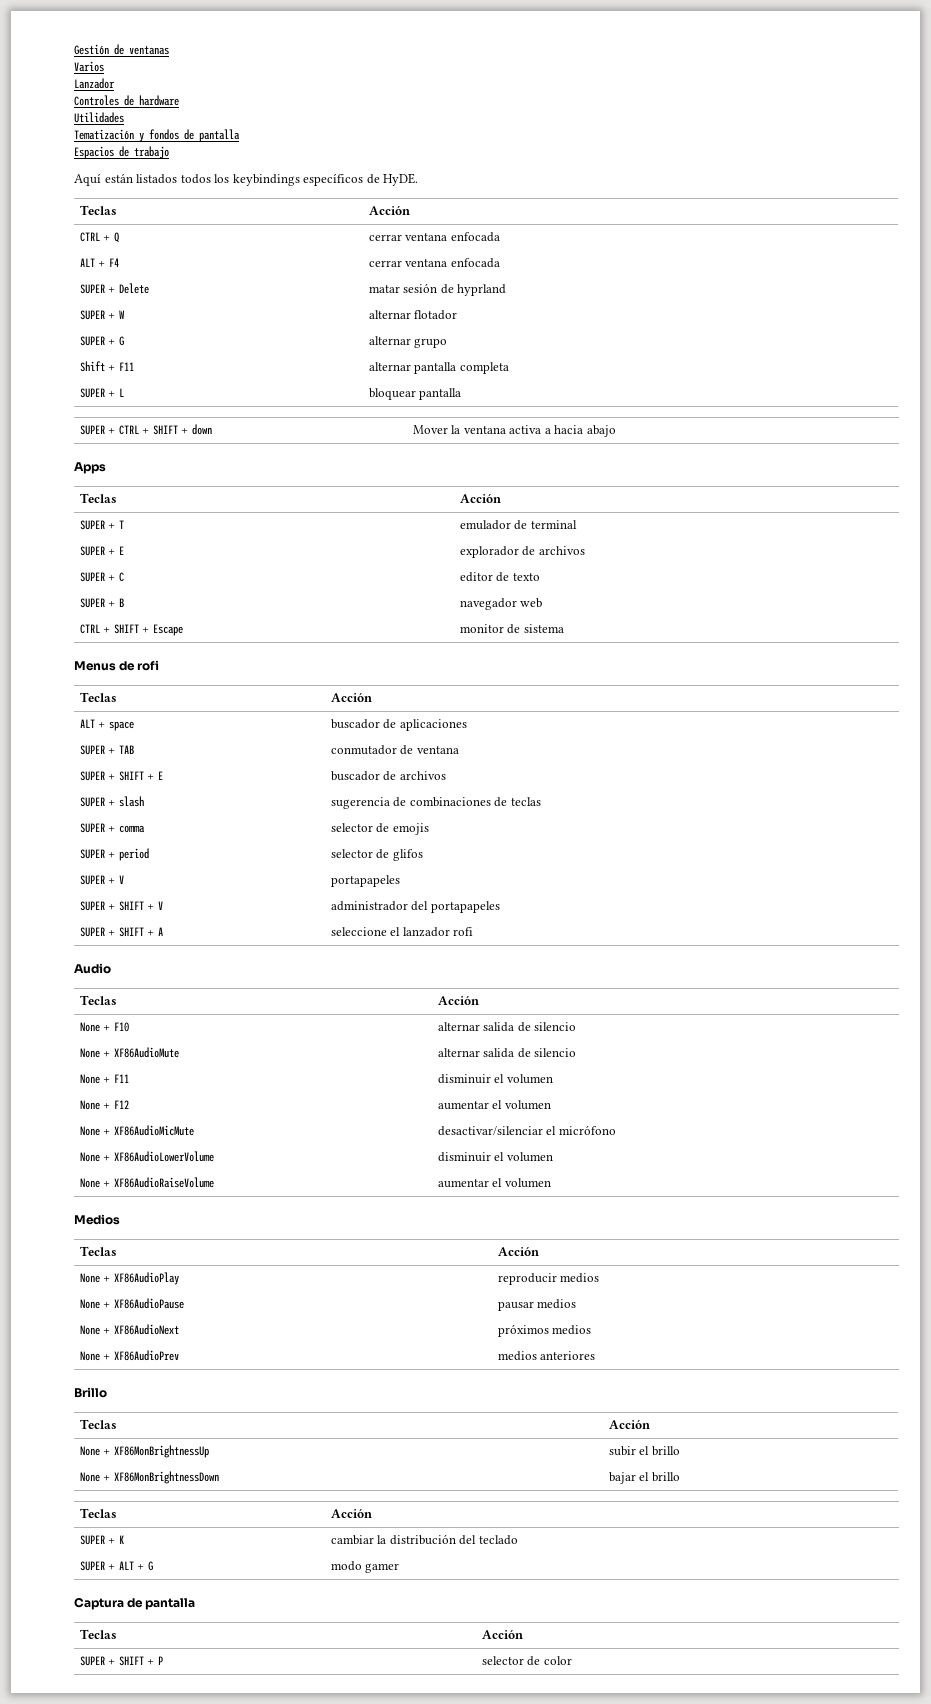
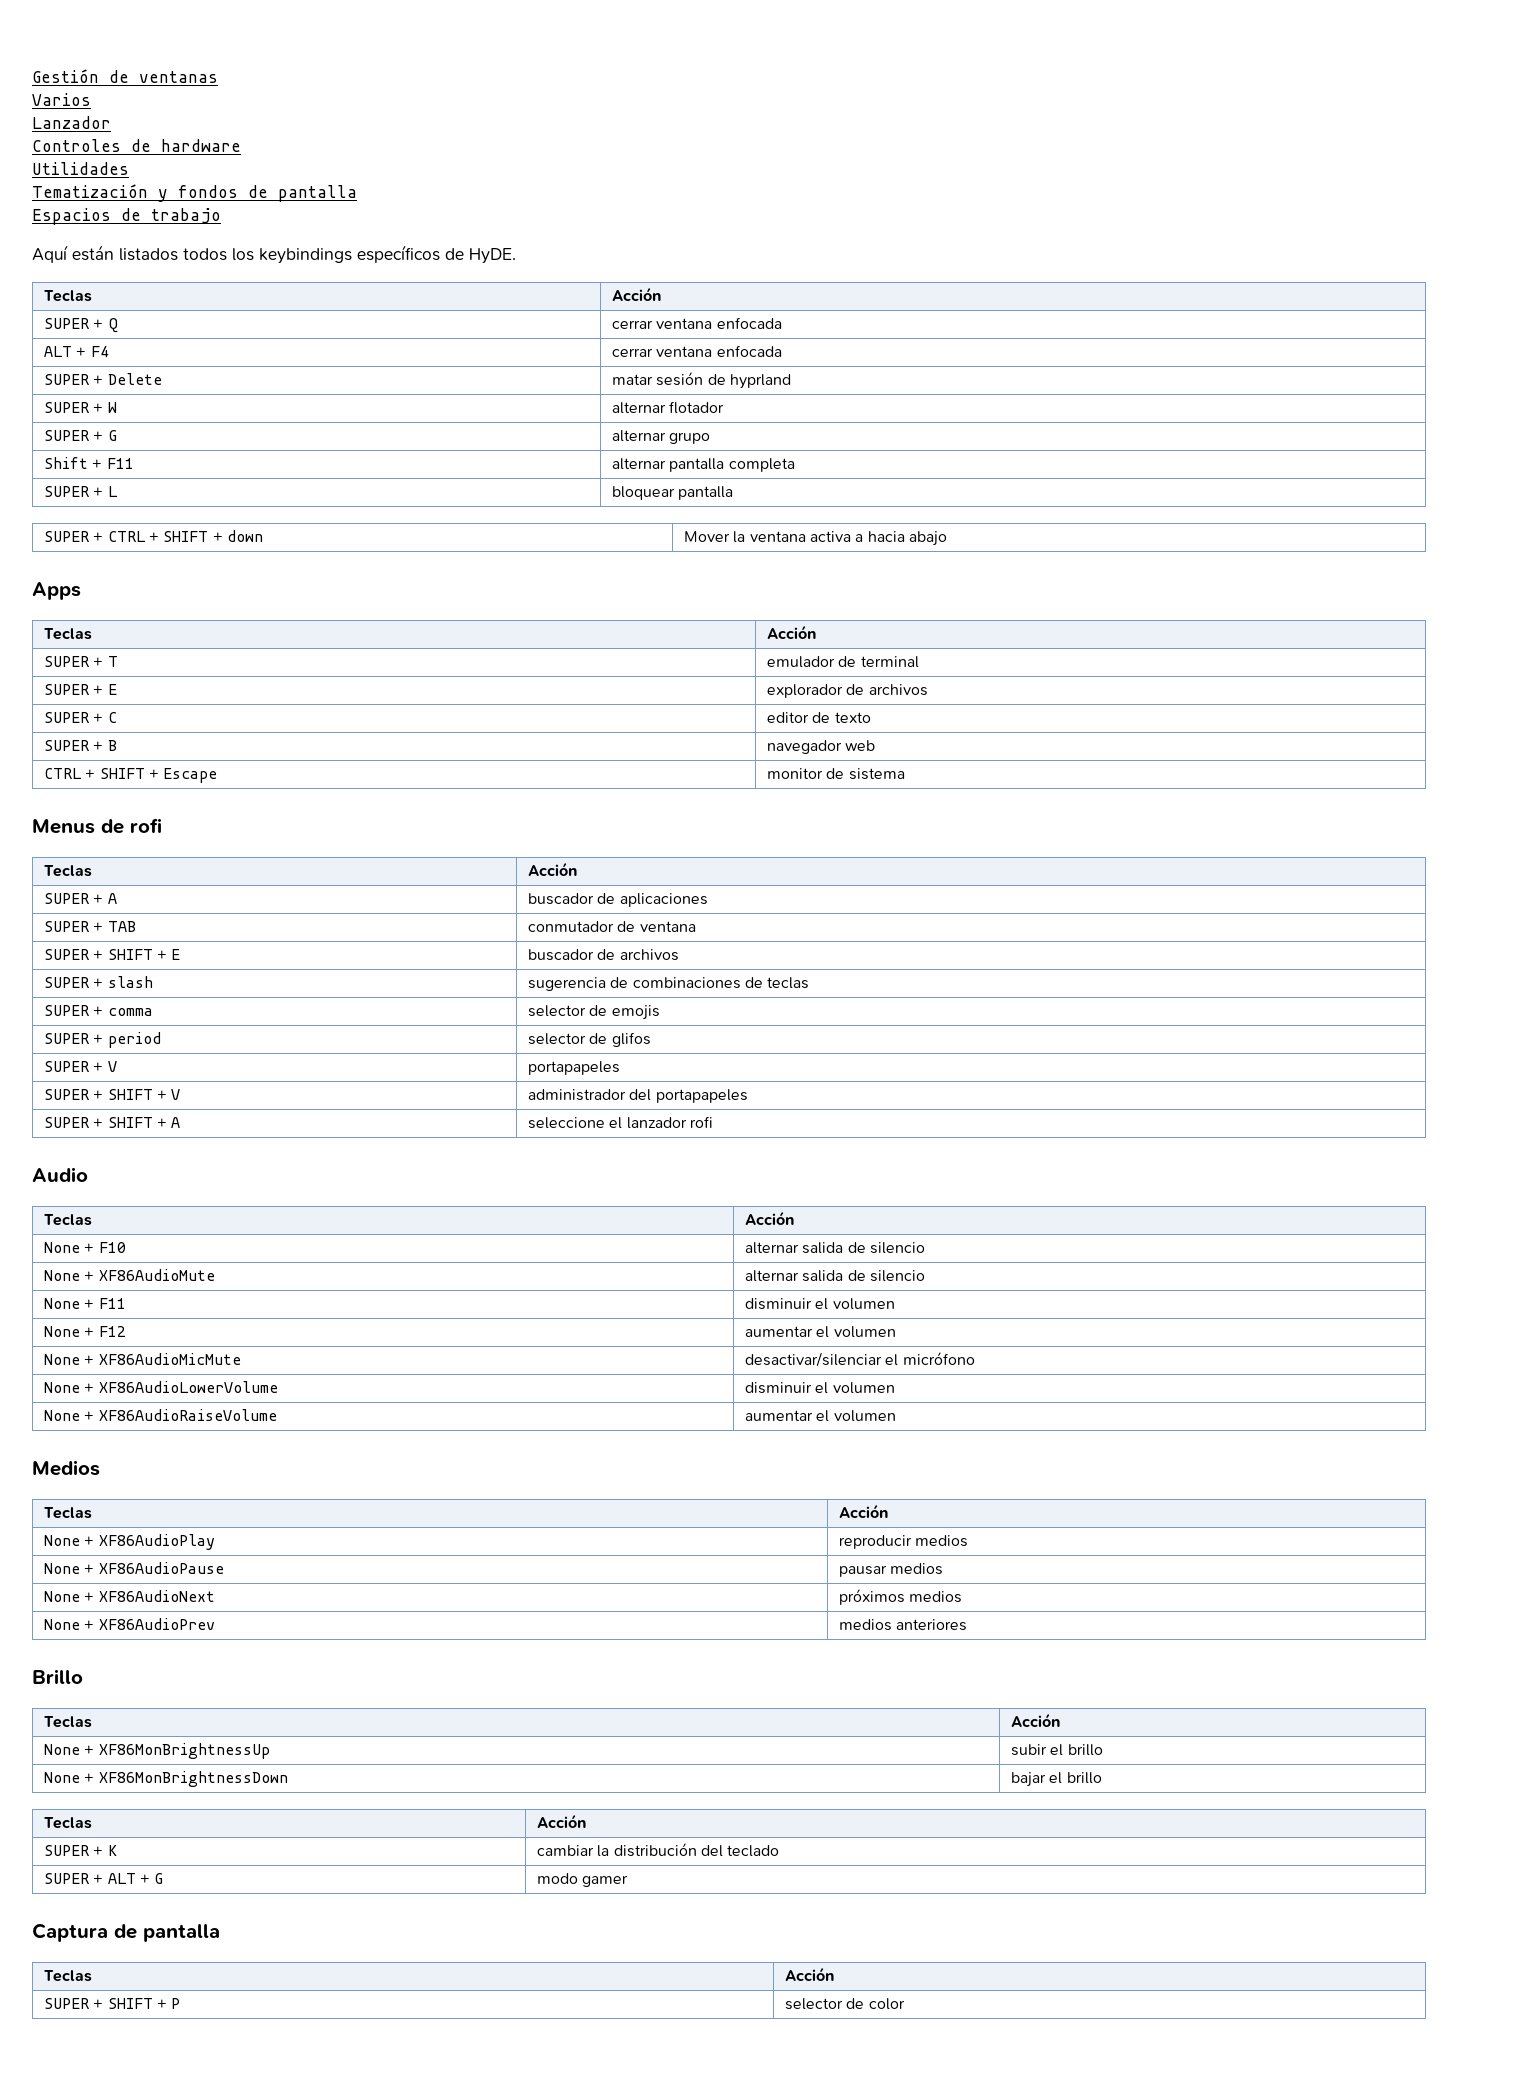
- CTRL + Q | cerrar ventana enfocada
+ SUPER + Q | cerrar ventana enfocada
- ALT + space | buscador de aplicaciones
+ SUPER + A | buscador de aplicaciones

